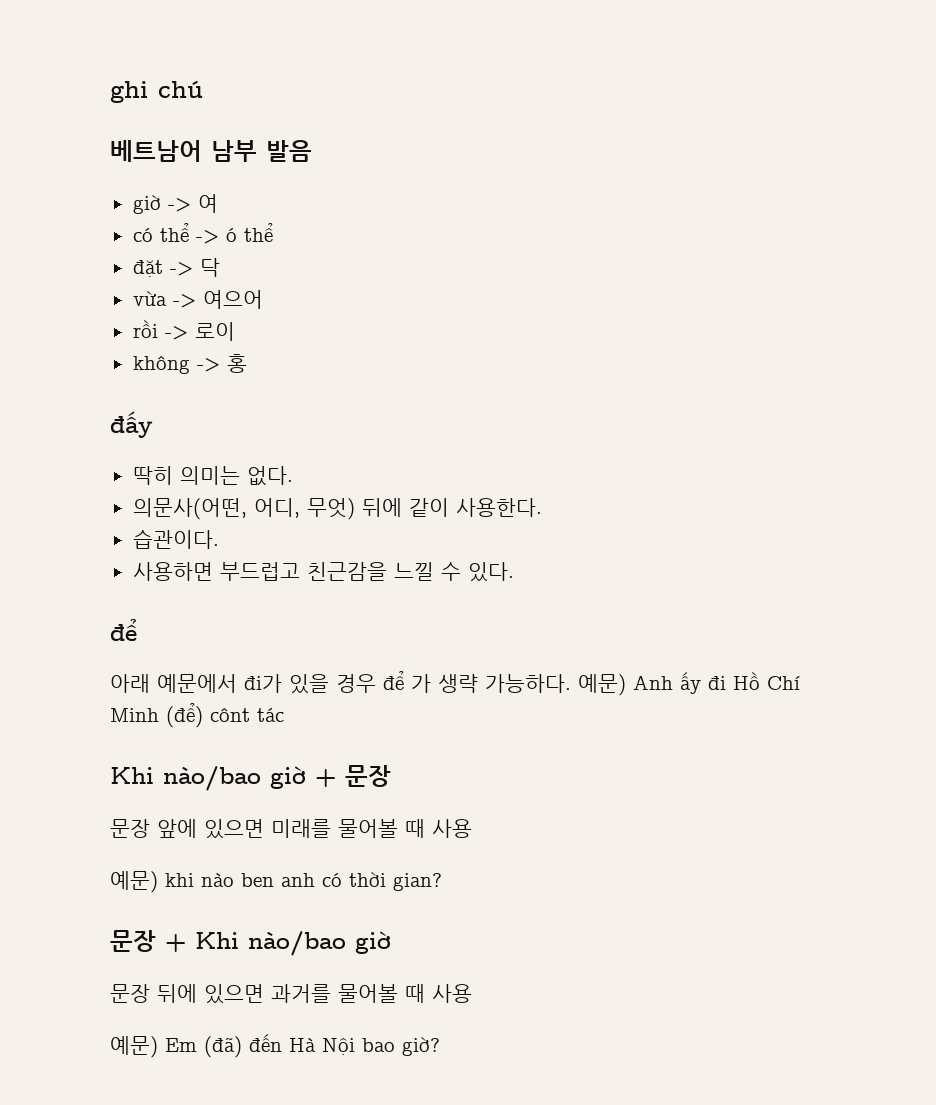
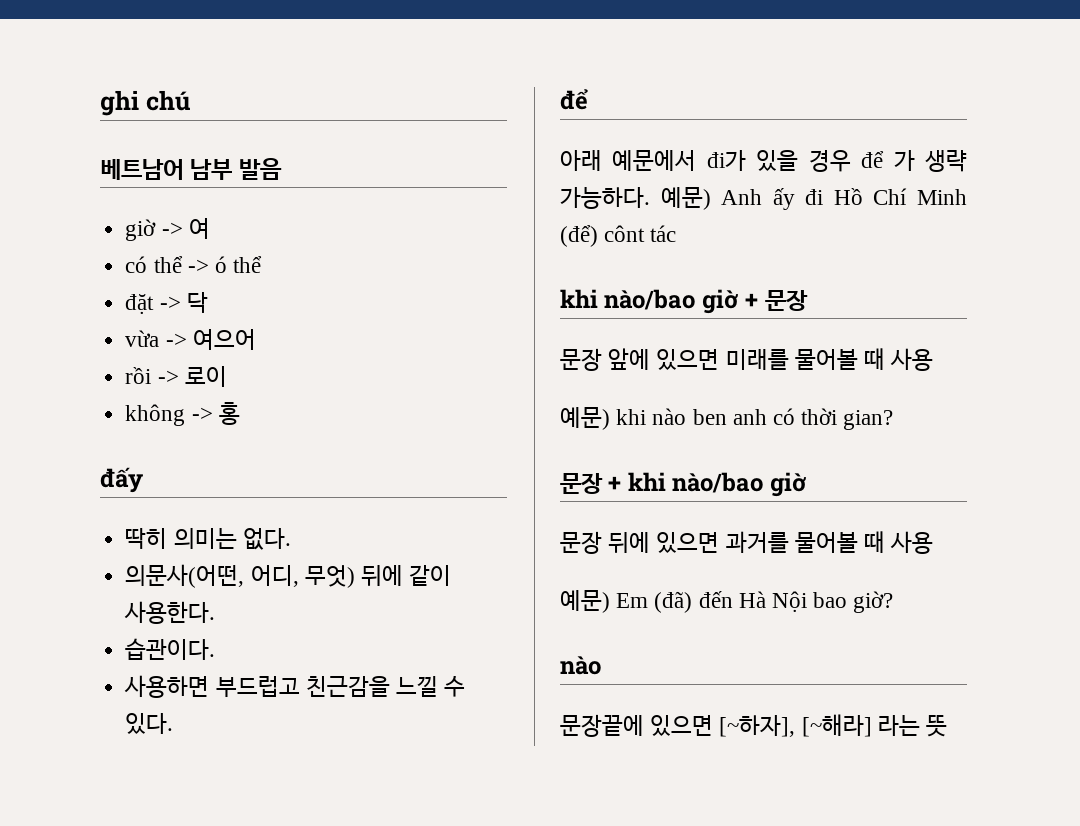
- Khi nào/bao giờ + 문장
+ khi nào/bao giờ + 문장
- 문장 + Khi nào/bao giờ
+ 문장 + khi nào/bao giờ
  예문) Em (đã) đến Hà Nội bao giờ?
+ nào
+ 문장끝에 있으면 [~하자], [~해라] 라는 뜻

